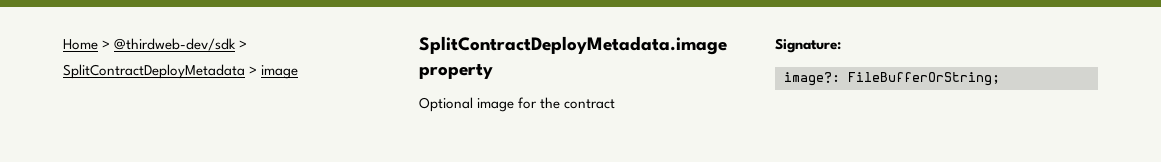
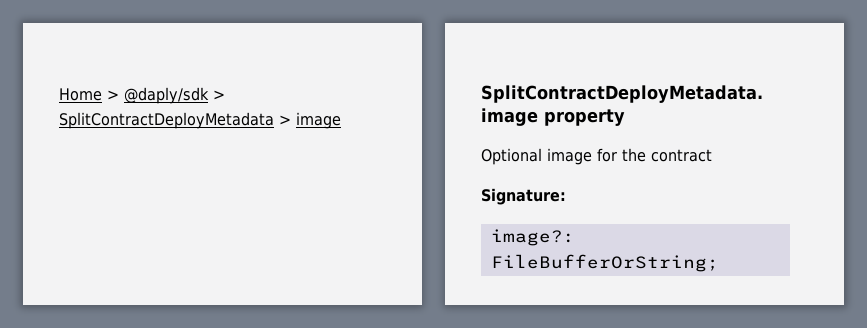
- Home > @thirdweb-dev/sdk > SplitContractDeployMetadata > image
+ Home > @daply/sdk > SplitContractDeployMetadata > image

